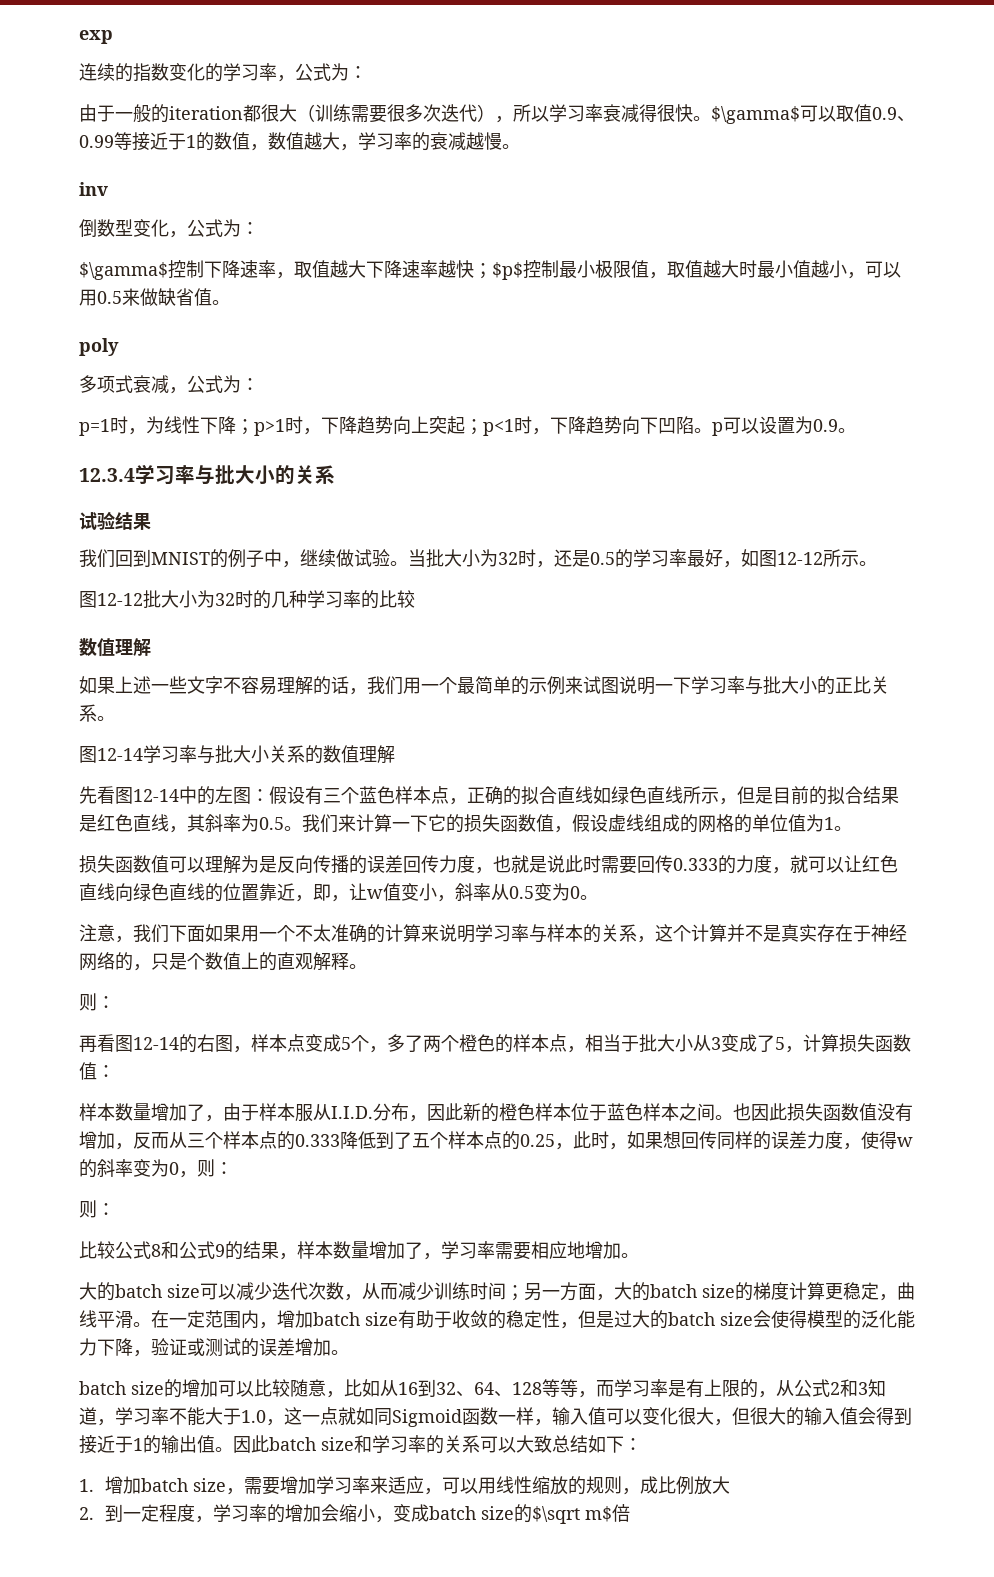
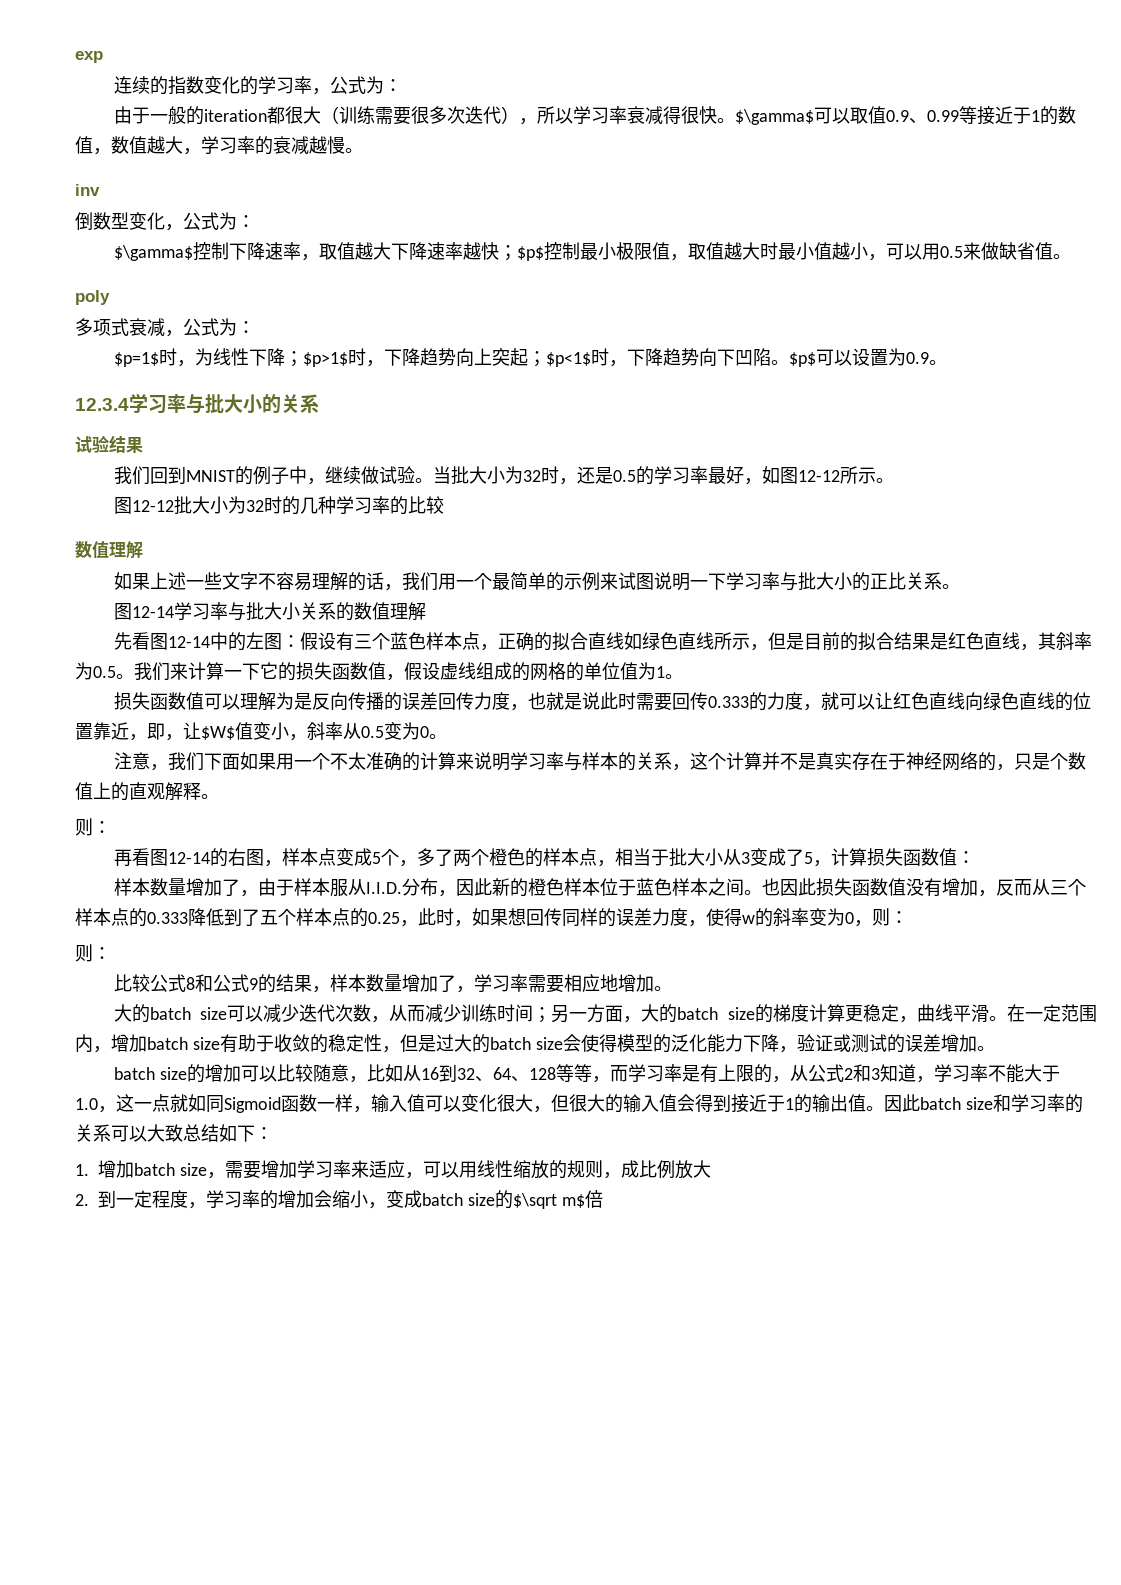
- p=1时，为线性下降；p>1时，下降趋势向上突起；p<1时，下降趋势向下凹陷。p可以设置为0.9。
+ $p=1$时，为线性下降；$p>1$时，下降趋势向上突起；$p<1$时，下降趋势向下凹陷。$p$可以设置为0.9。
- 损失函数值可以理解为是反向传播的误差回传力度，也就是说此时需要回传0.333的力度，就可以让红色直线向绿色直线的位置靠近，即，让w值变小，斜率从0.5变为0。
+ 损失函数值可以理解为是反向传播的误差回传力度，也就是说此时需要回传0.333的力度，就可以让红色直线向绿色直线的位置靠近，即，让$W$值变小，斜率从0.5变为0。

